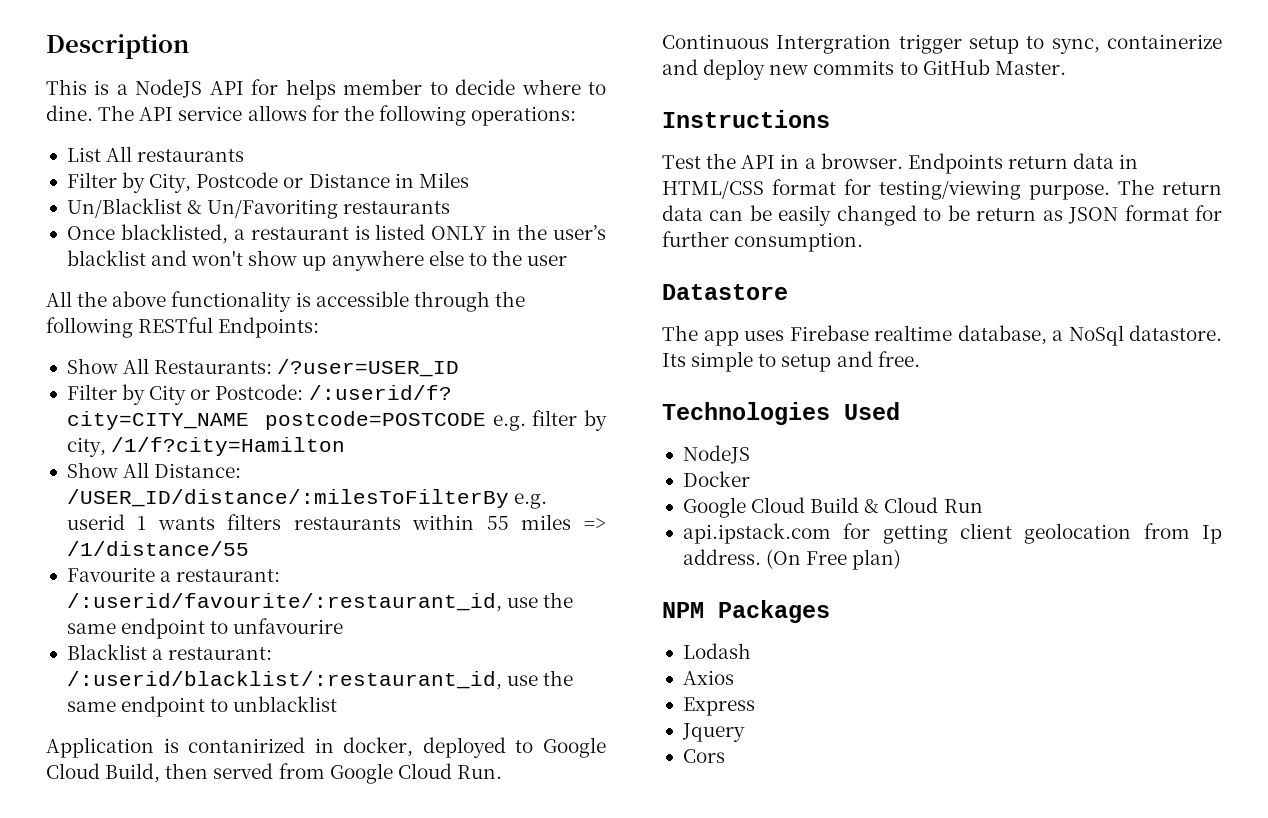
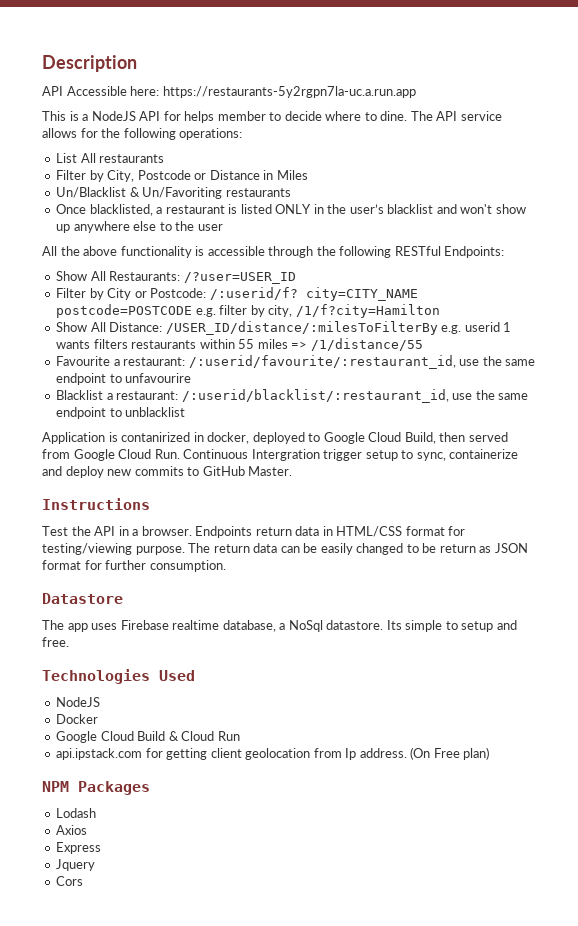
+ API Accessible here: https://restaurants-5y2rgpn7la-uc.a.run.app

